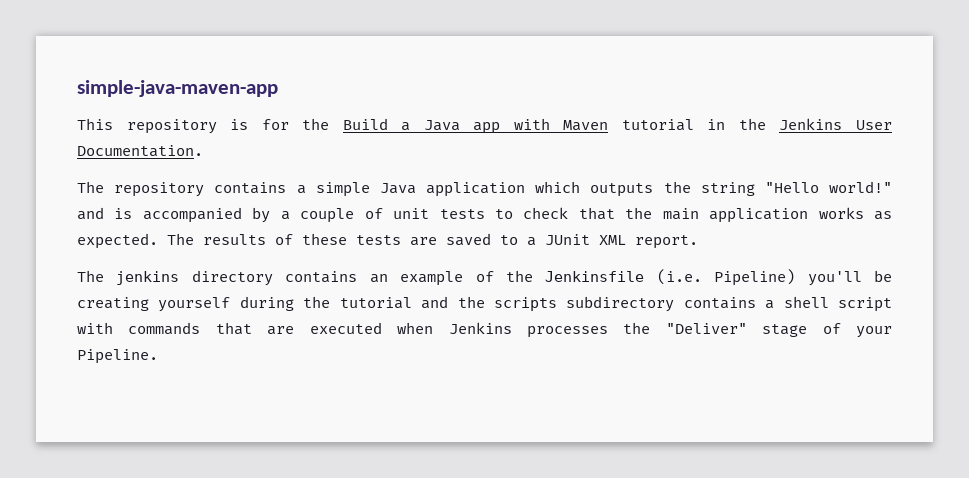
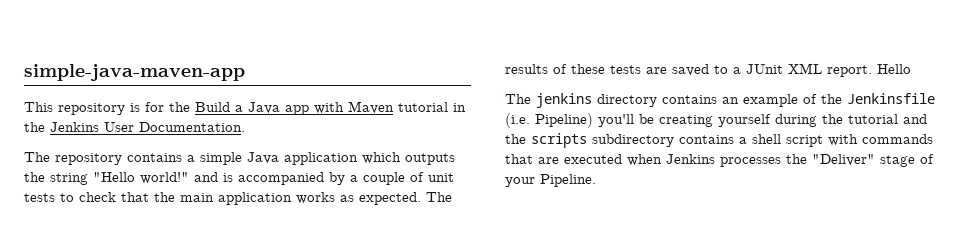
+ Hello

